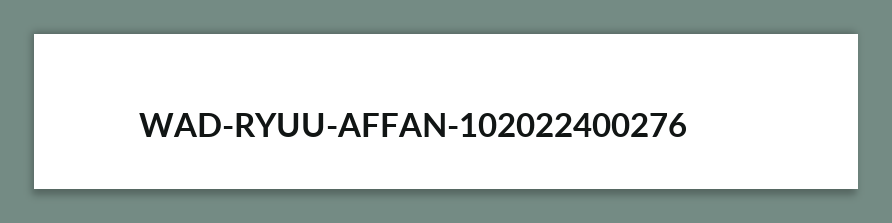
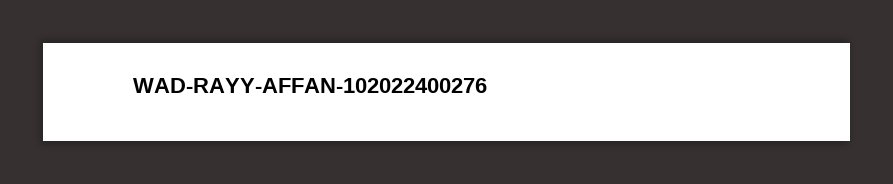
- WAD-RYUU-AFFAN-102022400276
+ WAD-RAYY-AFFAN-102022400276

